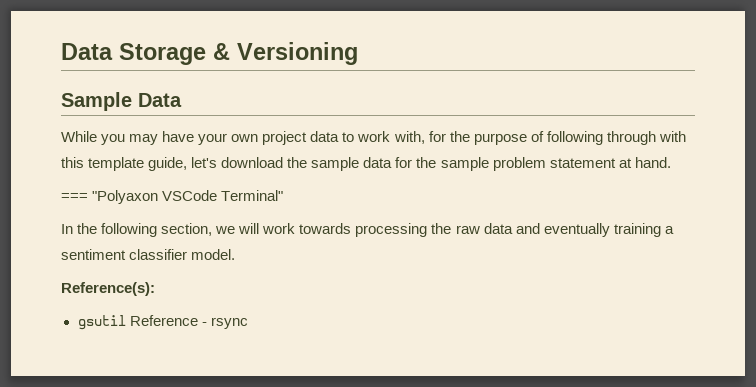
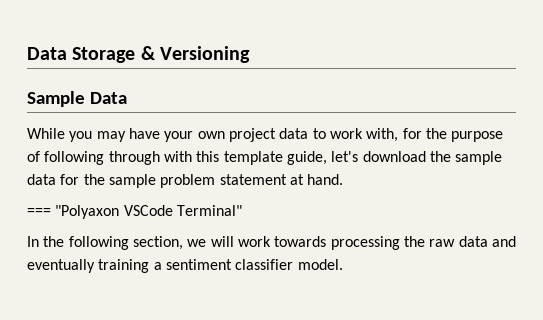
- Reference(s):
- gsutil Reference - rsync

